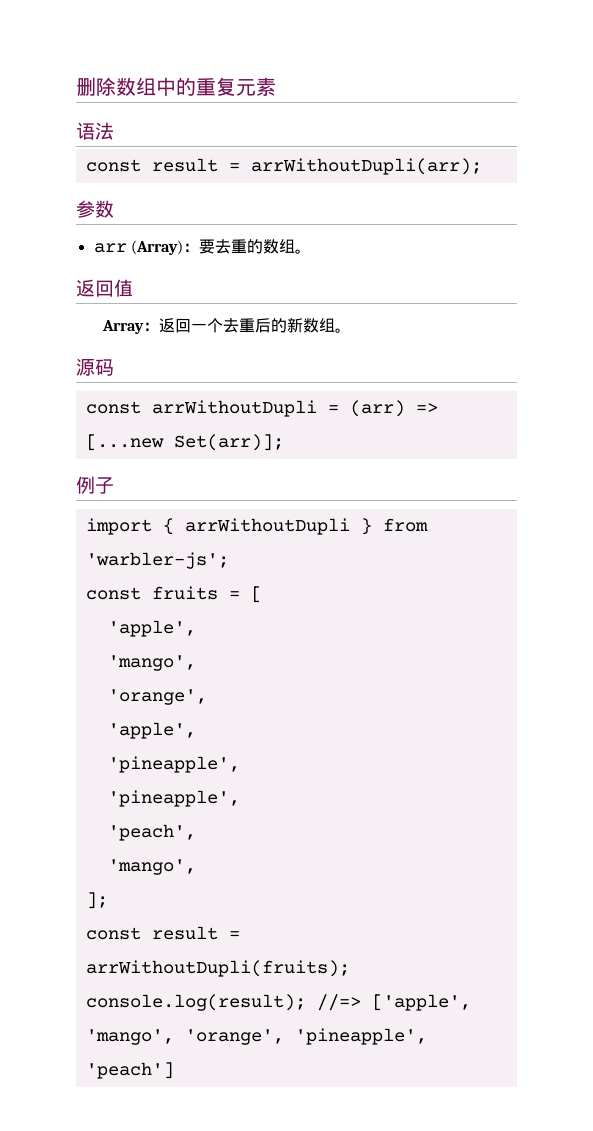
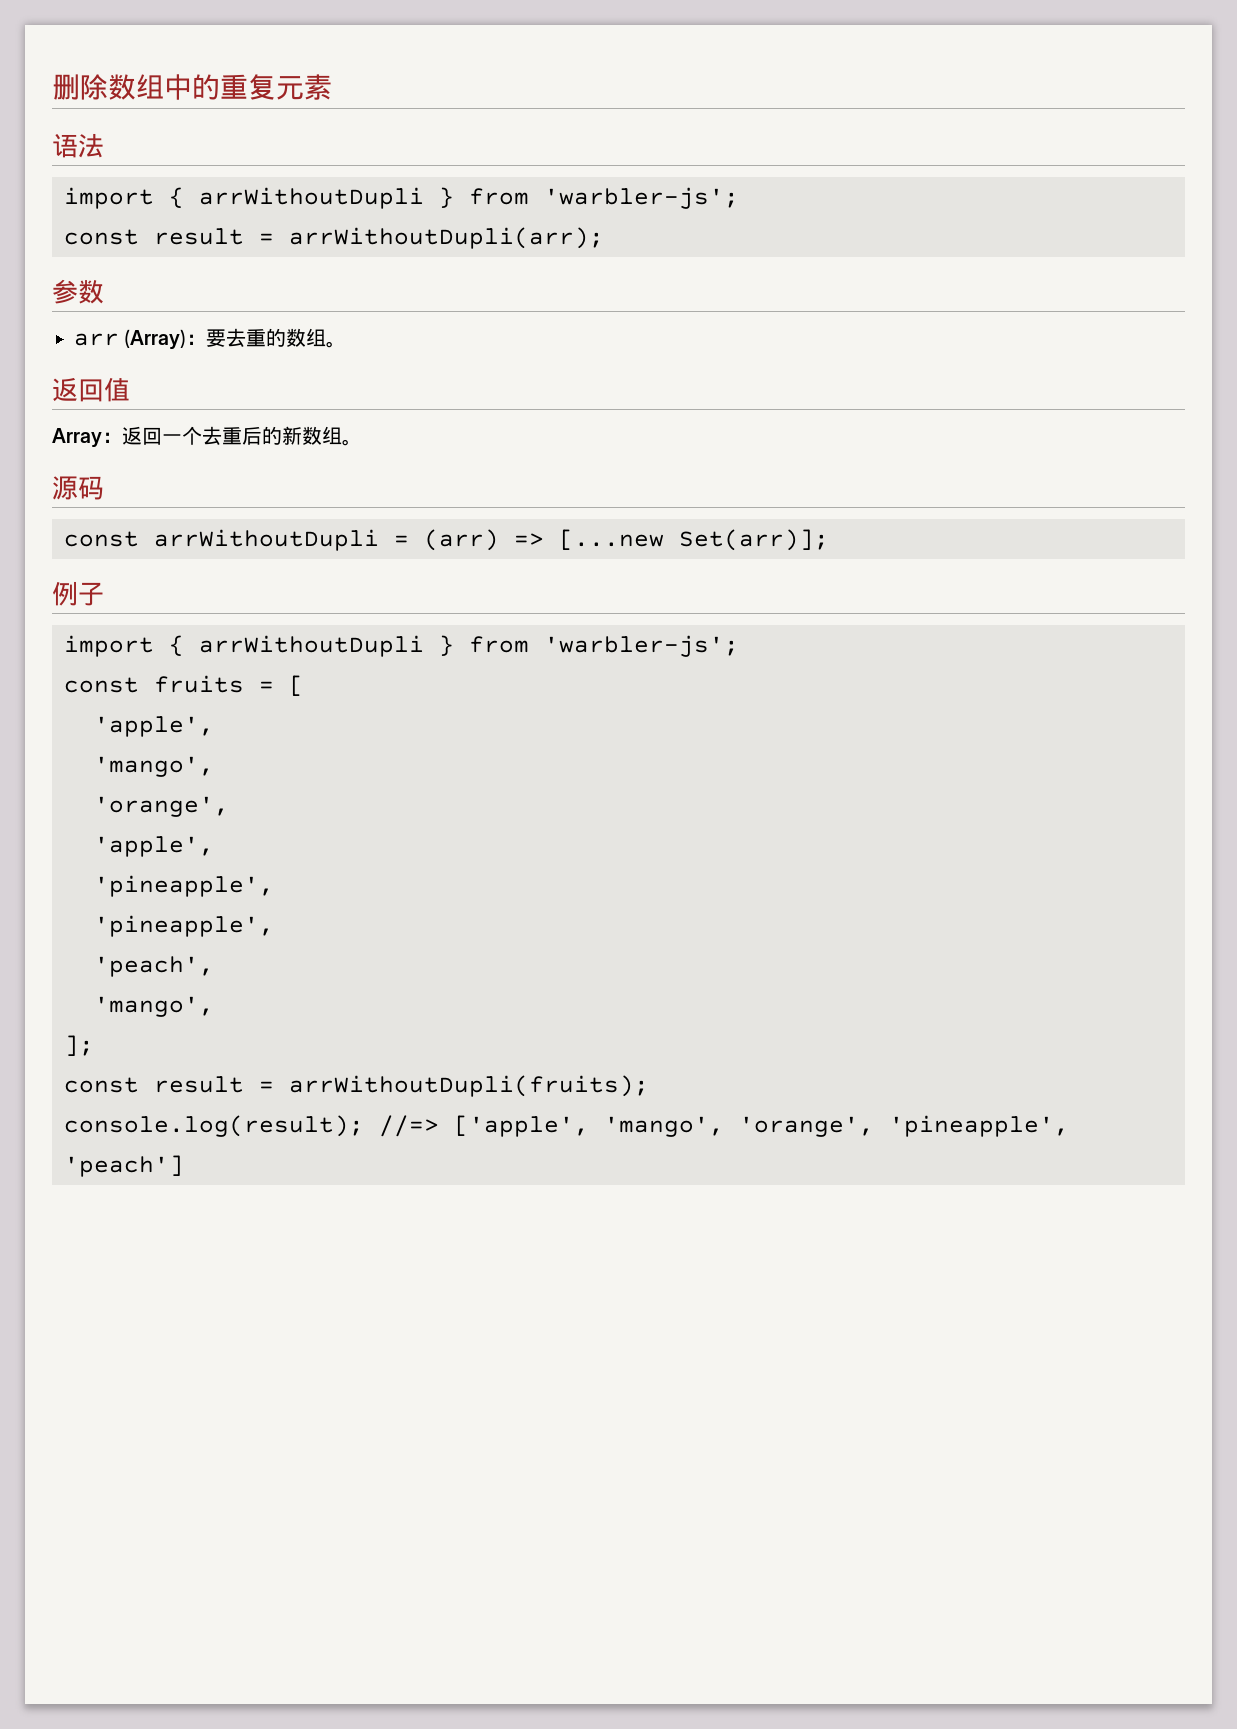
  语法
+ import { arrWithoutDupli } from 'warbler-js';

